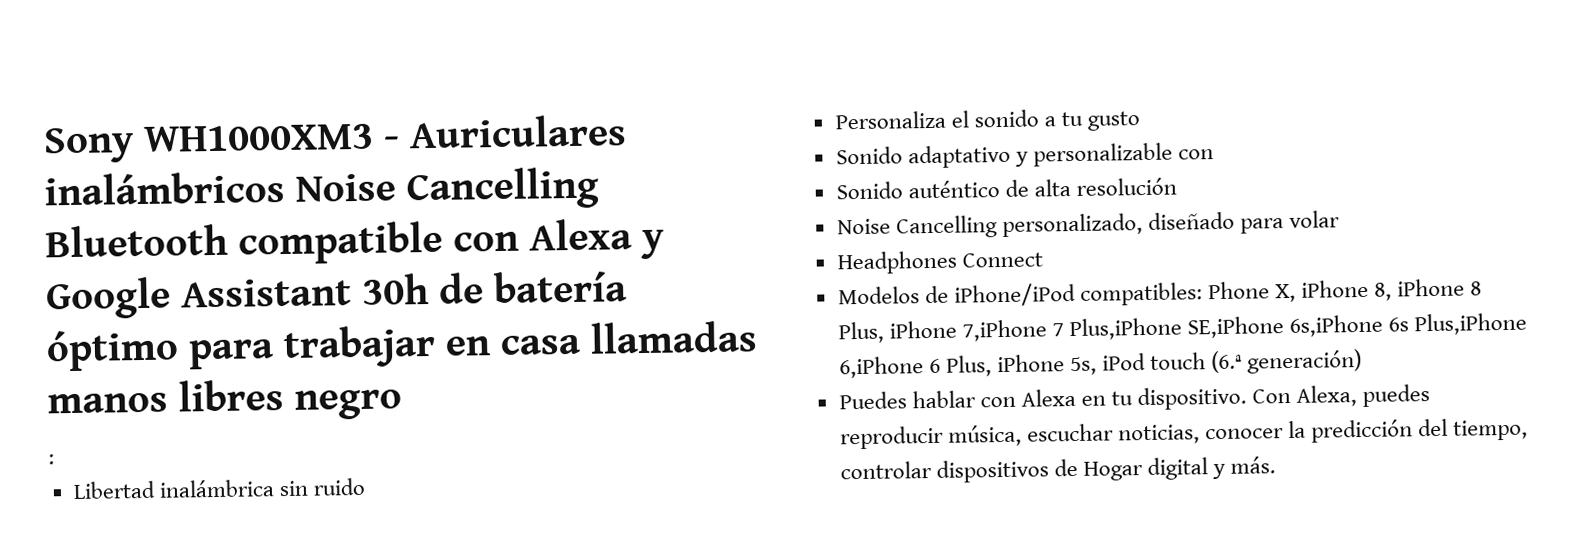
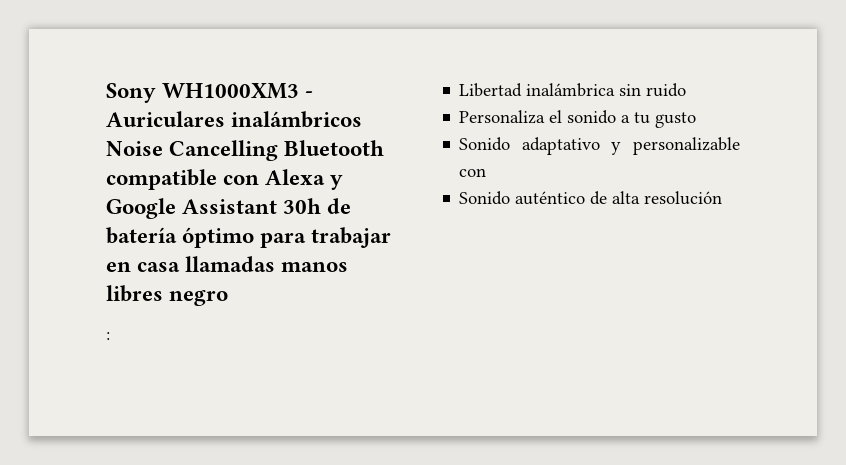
- Noise Cancelling personalizado, diseñado para volar
- Headphones Connect
- Modelos de iPhone/iPod compatibles: Phone X, iPhone 8, iPhone 8 Plus, iPhone 7,iPhone 7 Plus,iPhone SE,iPhone 6s,iPhone 6s Plus,iPhone 6,iPhone 6 Plus, iPhone 5s, iPod touch (6.ª generación)
- Puedes hablar con Alexa en tu dispositivo. Con Alexa, puedes reproducir música, escuchar noticias, conocer la predicción del tiempo, controlar dispositivos de Hogar digital y más.

